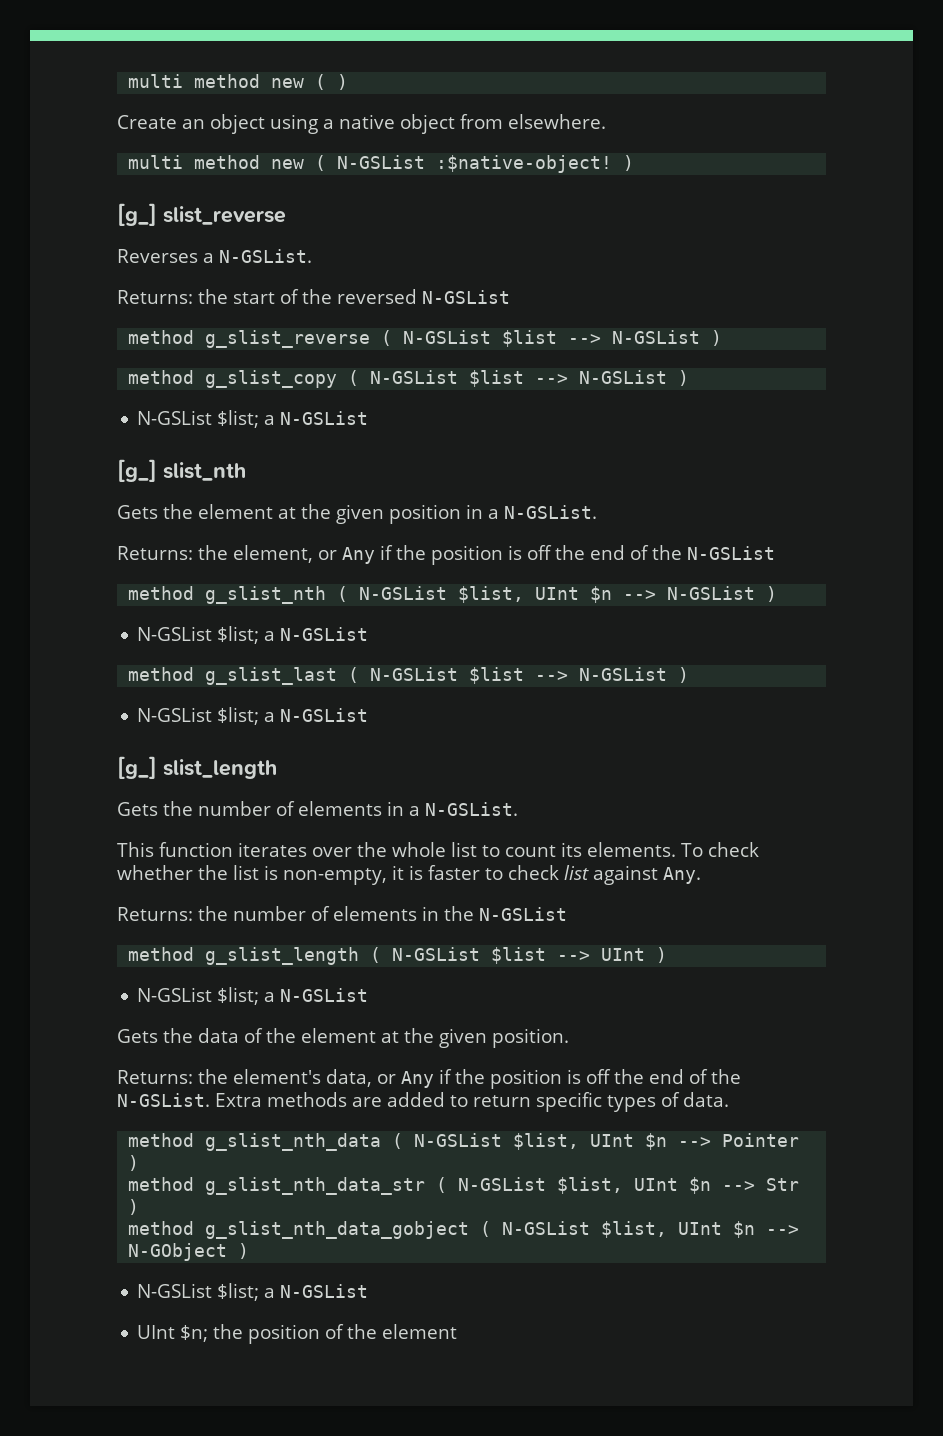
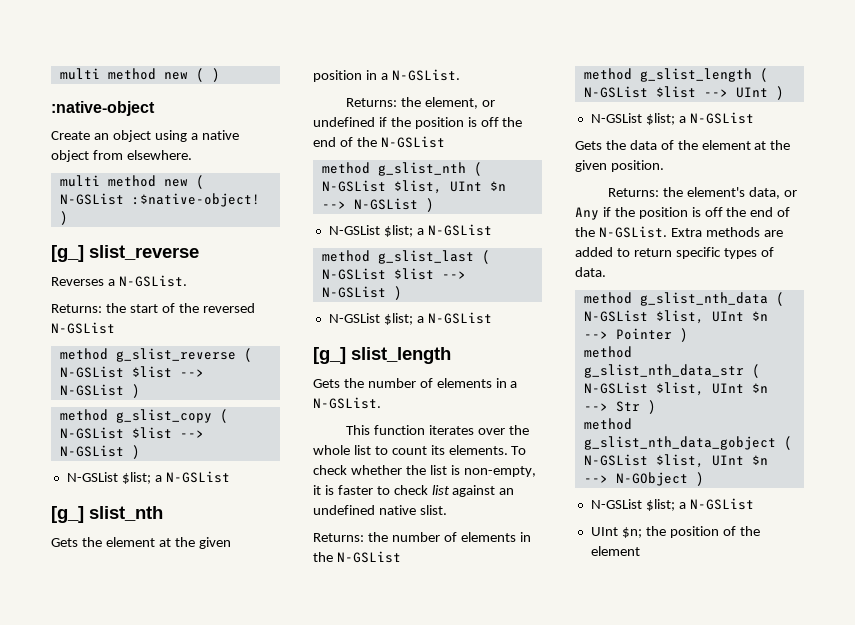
+ :native-object
- Returns: the element, or Any if the position is off the end of the N-GSList
+ Returns: the element, or undefined if the position is off the end of the N-GSList
- To check whether the list is non-empty, it is faster to check list against Any.
+ To check whether the list is non-empty, it is faster to check list against an undefined native slist.

